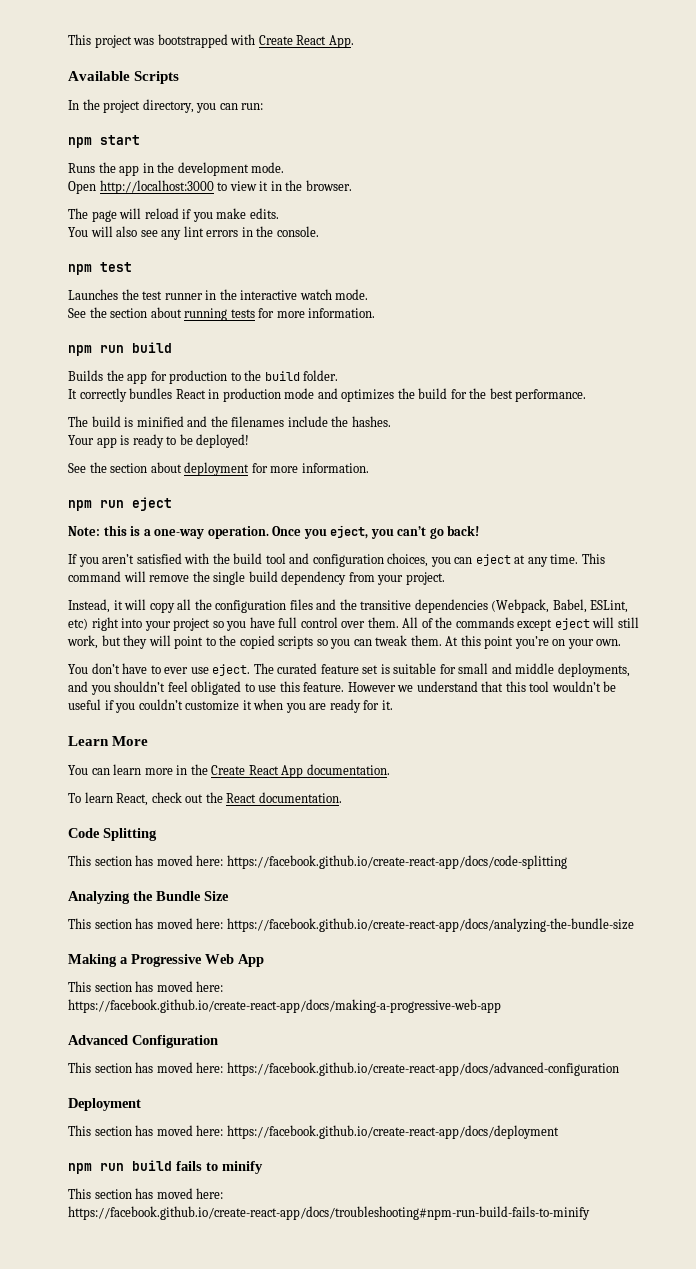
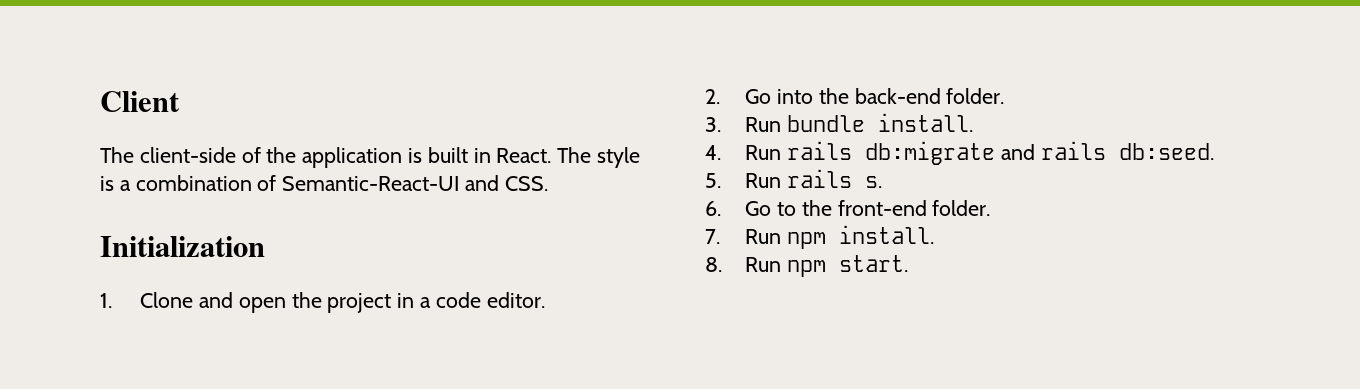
- This project was bootstrapped with Create React App.
- Available Scripts
- In the project directory, you can run:
- npm start
- Runs the app in the development mode.
- Open http://localhost:3000 to view it in the browser.
- The page will reload if you make edits.
- You will also see any lint errors in the console.
- npm test
- Launches the test runner in the interactive watch mode.
- See the section about running tests for more information.
- npm run build
- Builds the app for production to the build folder.
- It correctly bundles React in production mode and optimizes the build for the best performance.
- The build is minified and the filenames include the hashes.
- Your app is ready to be deployed!
- See the section about deployment for more information.
- npm run eject
- Note: this is a one-way operation. Once you eject, you can’t go back!
- If you aren’t satisfied with the build tool and configuration choices, you can eject at any time. This command will remove the single build dependency from your project.
- Instead, it will copy all the configuration files and the transitive dependencies (Webpack, Babel, ESLint, etc) right into your project so you have full control over them. All of the commands except eject will still work, but they will point to the copied scripts so you can tweak them. At this point you’re on your own.
- You don’t have to ever use eject. The curated feature set is suitable for small and middle deployments, and you shouldn’t feel obligated to use this feature. However we understand that this tool wouldn’t be useful if you couldn’t customize it when you are ready for it.
- Learn More
- You can learn more in the Create React App documentation.
- To learn React, check out the React documentation.
- Code Splitting
- This section has moved here: https://facebook.github.io/create-react-app/docs/code-splitting
- Analyzing the Bundle Size
- This section has moved here: https://facebook.github.io/create-react-app/docs/analyzing-the-bundle-size
- Making a Progressive Web App
- This section has moved here: https://facebook.github.io/create-react-app/docs/making-a-progressive-web-app
- Advanced Configuration
- This section has moved here: https://facebook.github.io/create-react-app/docs/advanced-configuration
- Deployment
- This section has moved here: https://facebook.github.io/create-react-app/docs/deployment
- npm run build fails to minify
- This section has moved here: https://facebook.github.io/create-react-app/docs/troubleshooting#npm-run-build-fails-to-minify
+ Client
+ The client-side of the application is built in React. The style is a combination of Semantic-React-UI and CSS.
+ Initialization
+ 1. Clone and open the project in a code editor.
+ 2. Go into the back-end folder.
+ 3. Run bundle install.
+ 4. Run rails db:migrate and rails db:seed.
+ 5. Run rails s.
+ 6. Go to the front-end folder.
+ 7. Run npm install.
+ 8. Run npm start.

